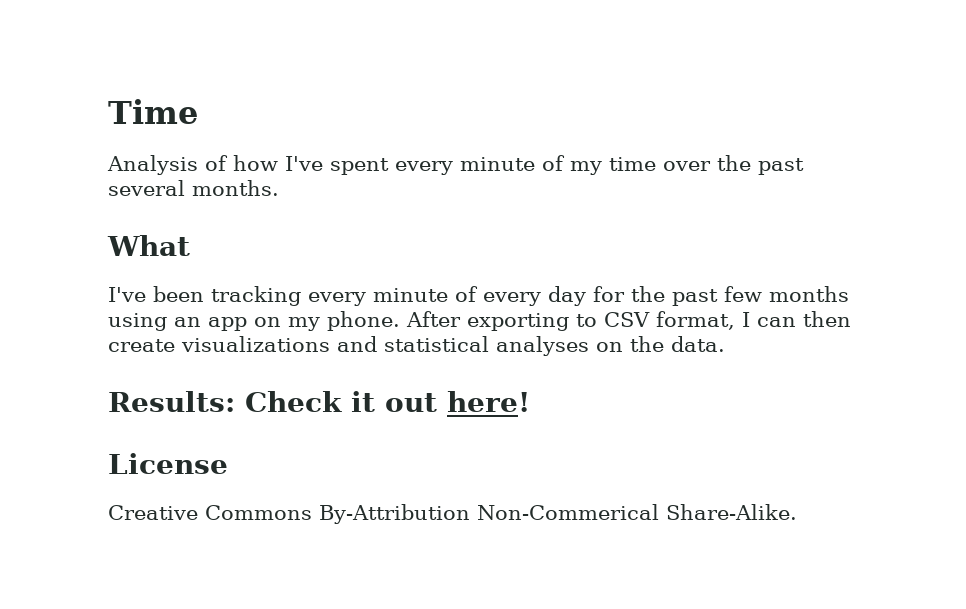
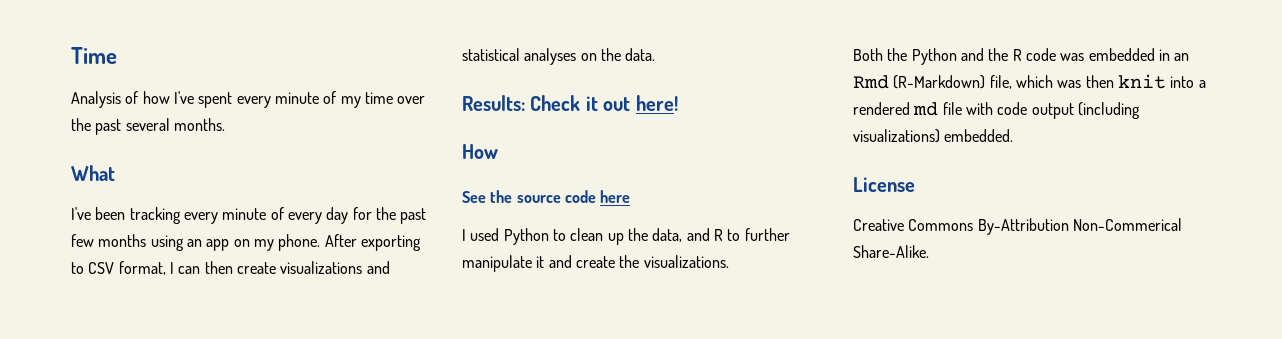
+ How
+ See the source code here
+ I used Python to clean up the data, and R to further manipulate it and create the visualizations.
+ Both the Python and the R code was embedded in an Rmd (R-Markdown) file, which was then knit into a rendered md file with code output (including visualizations) embedded.

